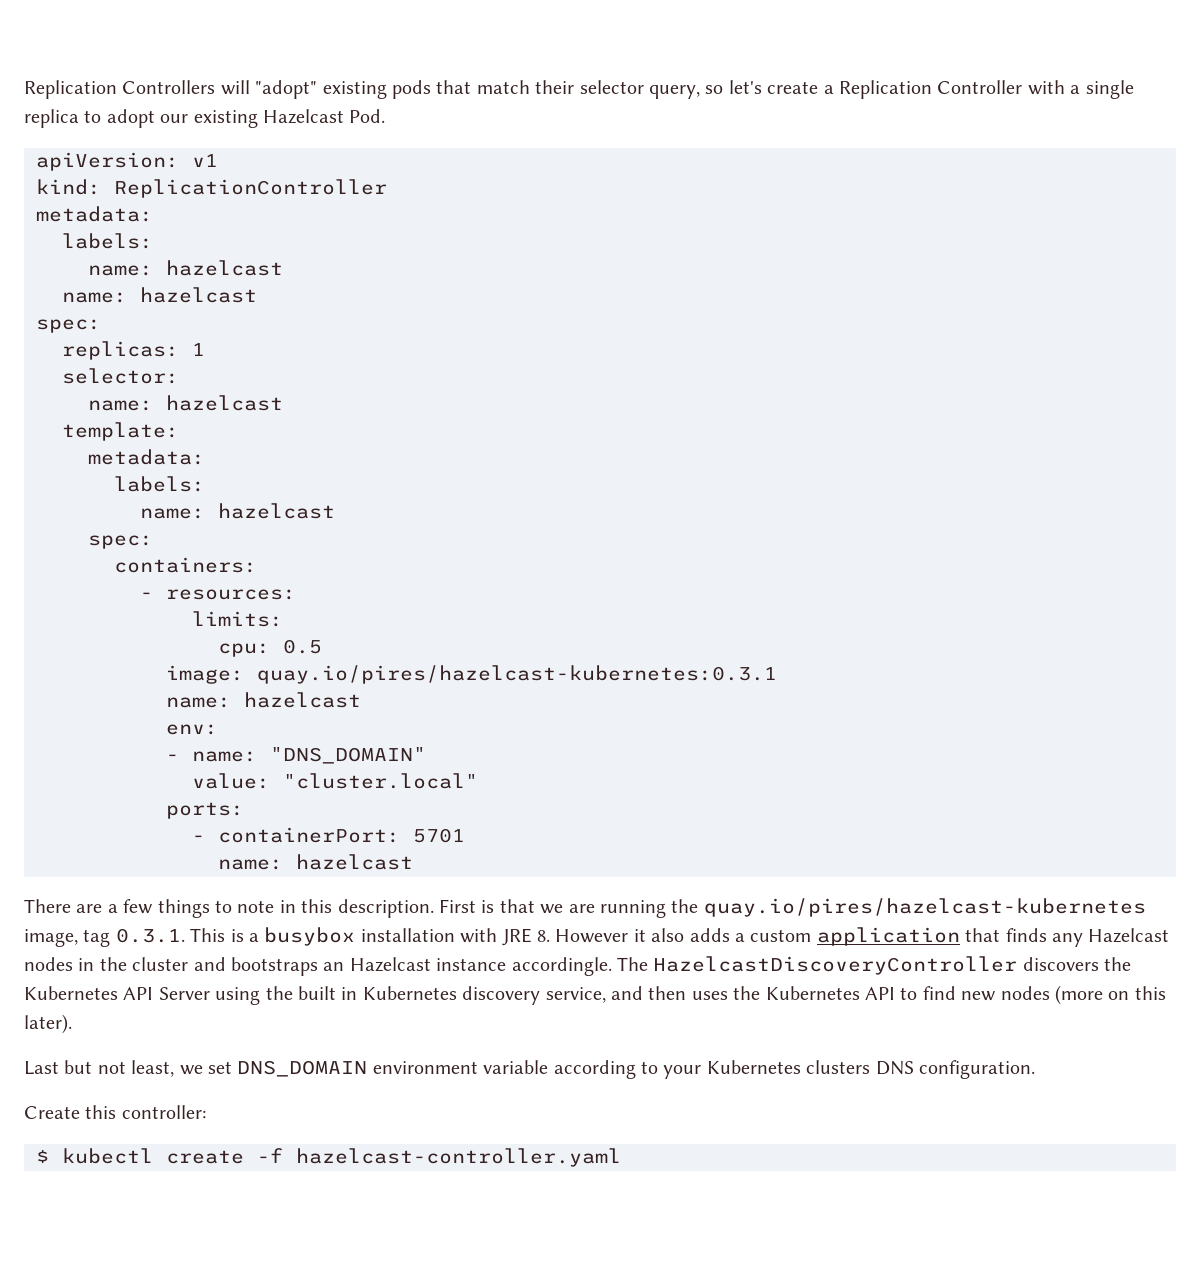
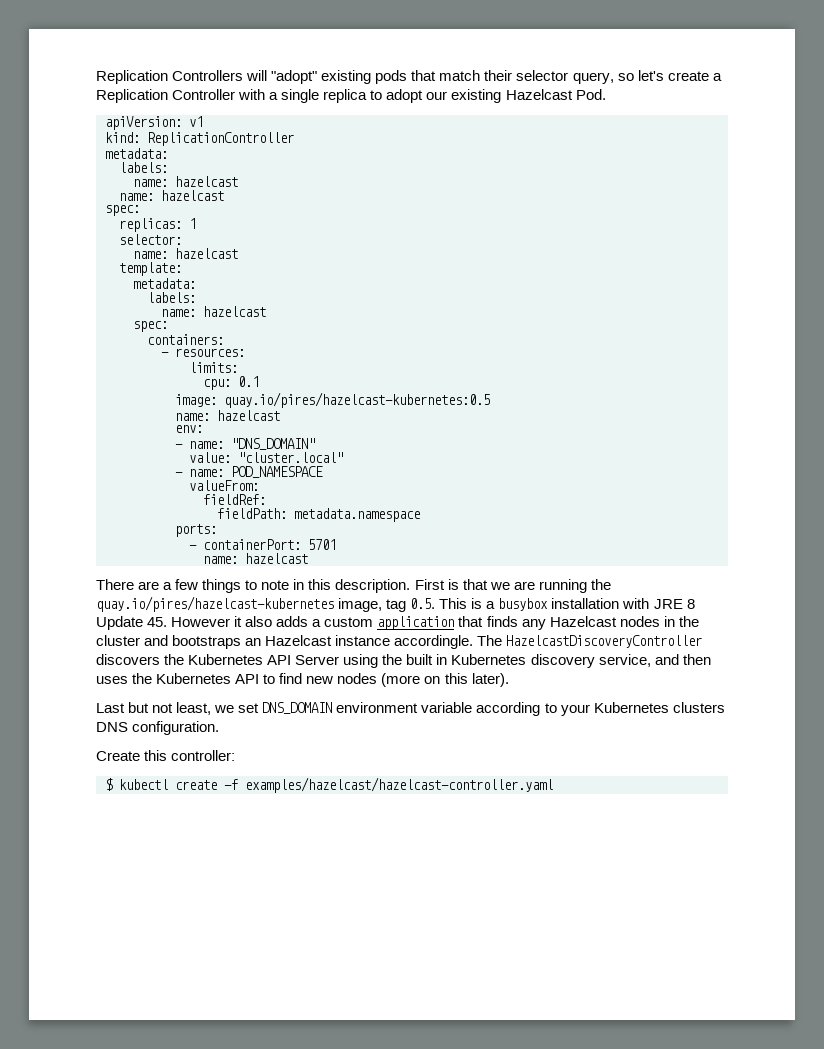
- cpu: 0.5
+ cpu: 0.1
- image: quay.io/pires/hazelcast-kubernetes:0.3.1
+ image: quay.io/pires/hazelcast-kubernetes:0.5
+ - name: POD_NAMESPACE
+ valueFrom:
+ fieldRef:
+ fieldPath: metadata.namespace
- First is that we are running the quay.io/pires/hazelcast-kubernetes image, tag 0.3.1. This is a busybox installation with JRE 8. However it also adds a custom application that finds any Hazelcast nodes in the cluster and bootstraps an Hazelcast instance accordingle.
+ First is that we are running the quay.io/pires/hazelcast-kubernetes image, tag 0.5. This is a busybox installation with JRE 8 Update 45. However it also adds a custom application that finds any Hazelcast nodes in the cluster and bootstraps an Hazelcast instance accordingle.
- $ kubectl create -f hazelcast-controller.yaml
+ $ kubectl create -f examples/hazelcast/hazelcast-controller.yaml

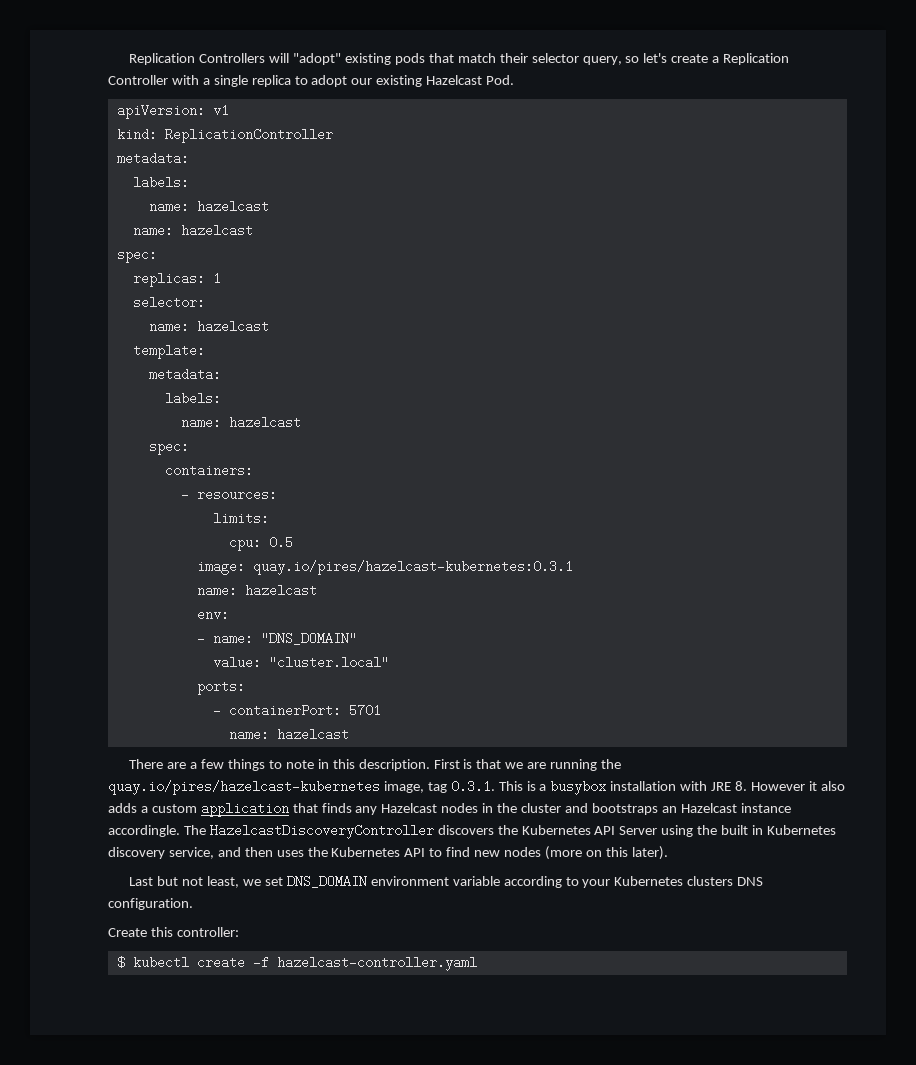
- cpu: 0.1
+ cpu: 0.5
- image: quay.io/pires/hazelcast-kubernetes:0.5
+ image: quay.io/pires/hazelcast-kubernetes:0.3.1
- - name: POD_NAMESPACE
- valueFrom:
- fieldRef:
- fieldPath: metadata.namespace
- First is that we are running the quay.io/pires/hazelcast-kubernetes image, tag 0.5. This is a busybox installation with JRE 8 Update 45. However it also adds a custom application that finds any Hazelcast nodes in the cluster and bootstraps an Hazelcast instance accordingle.
+ First is that we are running the quay.io/pires/hazelcast-kubernetes image, tag 0.3.1. This is a busybox installation with JRE 8. However it also adds a custom application that finds any Hazelcast nodes in the cluster and bootstraps an Hazelcast instance accordingle.
- $ kubectl create -f examples/hazelcast/hazelcast-controller.yaml
+ $ kubectl create -f hazelcast-controller.yaml

